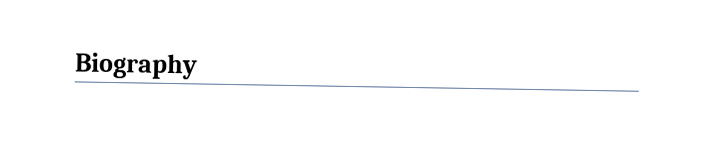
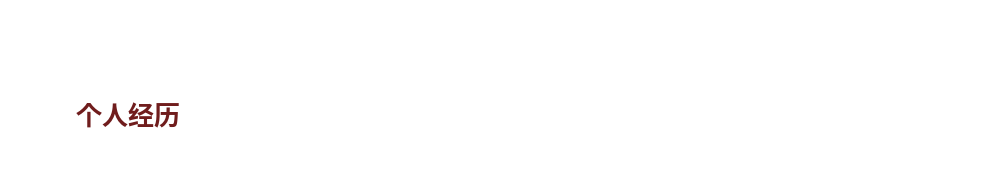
- Biography
+ 个人经历

